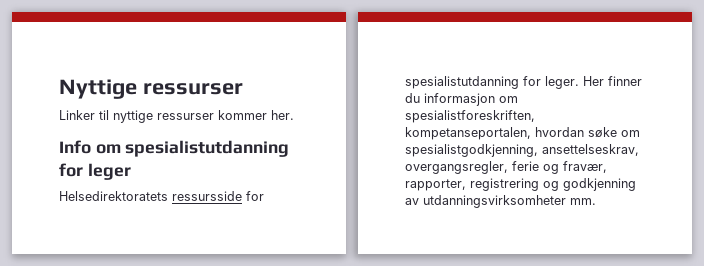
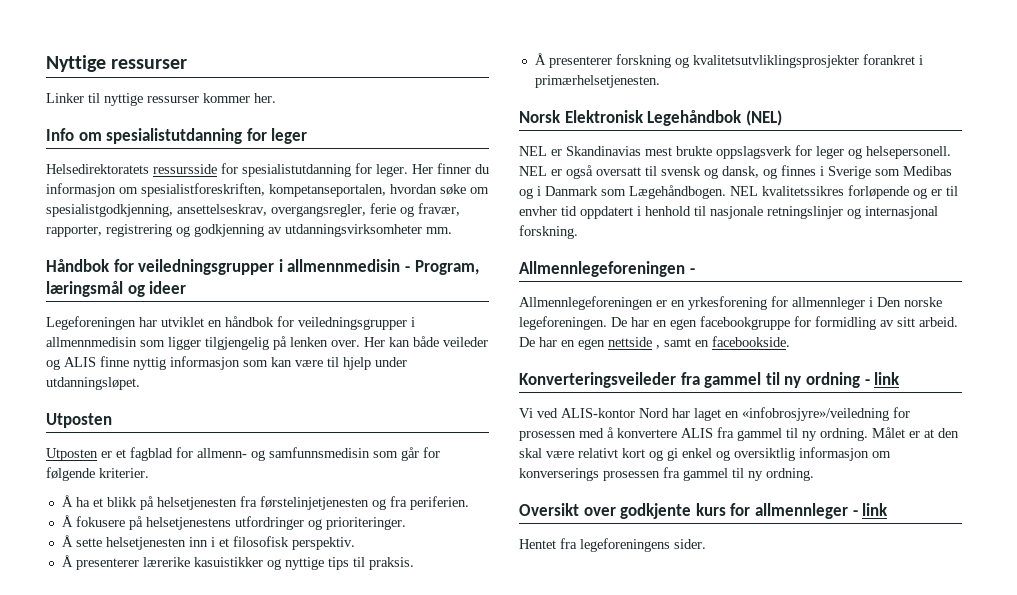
+ Håndbok for veiledningsgrupper i allmennmedisin - Program, læringsmål og ideer
+ Legeforeningen har utviklet en håndbok for veiledningsgrupper i allmennmedisin som ligger tilgjengelig på lenken over. Her kan både veileder og ALIS finne nyttig informasjon som kan være til hjelp under utdanningsløpet.
+ Utposten
+ Utposten er et fagblad for allmenn- og samfunnsmedisin som går for følgende kriterier.
+ Å ha et blikk på helsetjenesten fra førstelinjetjenesten og fra periferien.
+ Å fokusere på helsetjenestens utfordringer og prioriteringer.
+ Å sette helsetjenesten inn i et filosofisk perspektiv.
+ Å presenterer lærerike kasuistikker og nyttige tips til praksis.
+ Å presenterer forskning og kvalitetsutvliklingsprosjekter forankret i primærhelsetjenesten.
+ Norsk Elektronisk Legehåndbok (NEL)
+ NEL er Skandinavias mest brukte oppslagsverk for leger og helsepersonell. NEL er også oversatt til svensk og dansk, og finnes i Sverige som Medibas og i Danmark som Lægehåndbogen. NEL kvalitetssikres forløpende og er til envher tid oppdatert i henhold til nasjonale retningslinjer og internasjonal forskning.
+ Allmennlegeforeningen -
+ Allmennlegeforeningen er en yrkesforening for allmennleger i Den norske legeforeningen. De har en egen facebookgruppe for formidling av sitt arbeid. De har en egen nettside , samt en facebookside.
+ Konverteringsveileder fra gammel til ny ordning - link
+ Vi ved ALIS-kontor Nord har laget en «infobrosjyre»/veiledning for prosessen med å konvertere ALIS fra gammel til ny ordning. Målet er at den skal være relativt kort og gi enkel og oversiktlig informasjon om konverserings prosessen fra gammel til ny ordning.
+ Oversikt over godkjente kurs for allmennleger - link
+ Hentet fra legeforeningens sider.

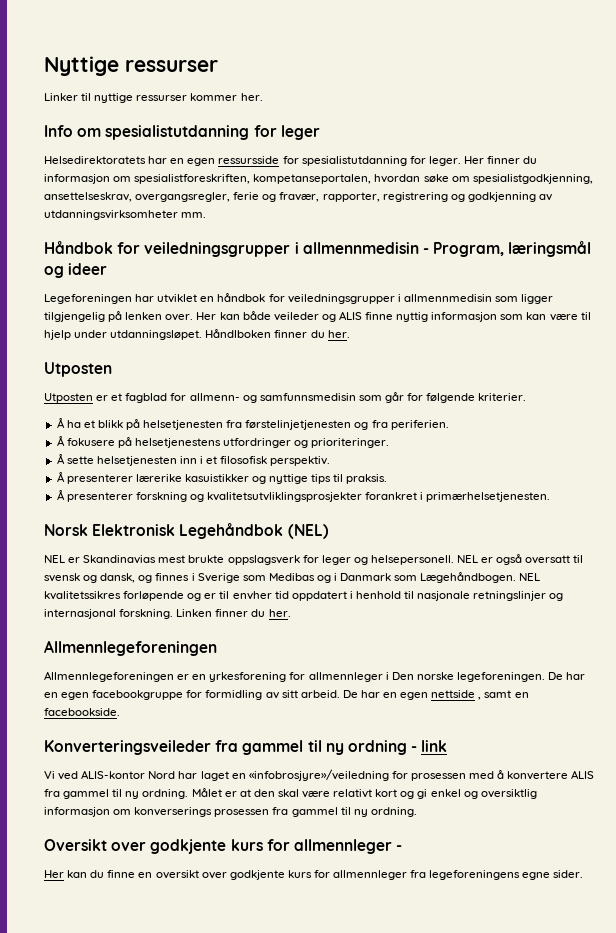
- Helsedirektoratets ressursside for spesialistutdanning for leger.
+ Helsedirektoratets har en egen ressursside for spesialistutdanning for leger.
+ Håndlboken finner du her.
- NEL kvalitetssikres forløpende og er til envher tid oppdatert i henhold til nasjonale retningslinjer og internasjonal forskning.
- Allmennlegeforeningen -
+ NEL kvalitetssikres forløpende og er til envher tid oppdatert i henhold til nasjonale retningslinjer og internasjonal forskning. Linken finner du her.
+ Allmennlegeforeningen
- Oversikt over godkjente kurs for allmennleger - link
- Hentet fra legeforeningens sider.
+ Oversikt over godkjente kurs for allmennleger -
+ Her kan du finne en oversikt over godkjente kurs for allmennleger fra legeforeningens egne sider.

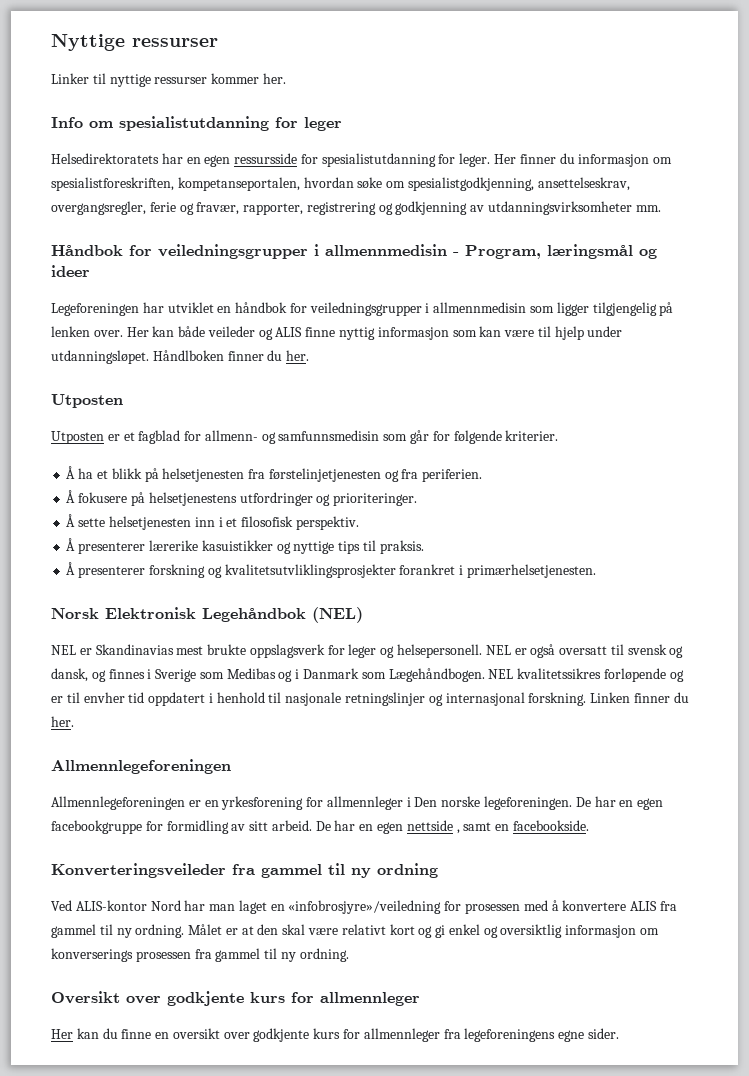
- Konverteringsveileder fra gammel til ny ordning - link
- Vi ved ALIS-kontor Nord har laget en «infobrosjyre»/veiledning for prosessen med å konvertere ALIS fra gammel til ny ordning.
+ Konverteringsveileder fra gammel til ny ordning
+ Ved ALIS-kontor Nord har man laget en «infobrosjyre»/veiledning for prosessen med å konvertere ALIS fra gammel til ny ordning.
- Oversikt over godkjente kurs for allmennleger -
+ Oversikt over godkjente kurs for allmennleger

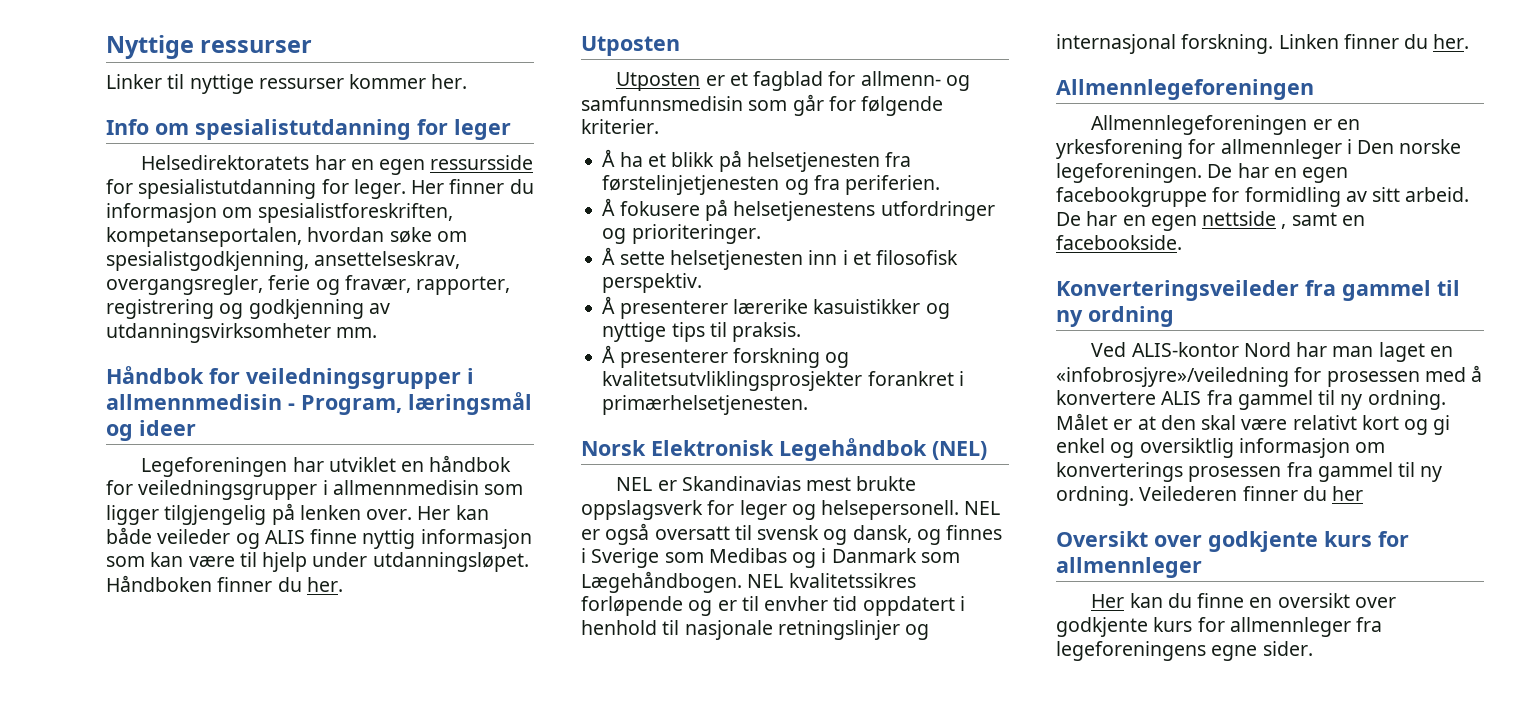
- Håndlboken finner du her.
+ Håndboken finner du her.
- Målet er at den skal være relativt kort og gi enkel og oversiktlig informasjon om konverserings prosessen fra gammel til ny ordning.
+ Målet er at den skal være relativt kort og gi enkel og oversiktlig informasjon om konverterings prosessen fra gammel til ny ordning. Veilederen finner du her

